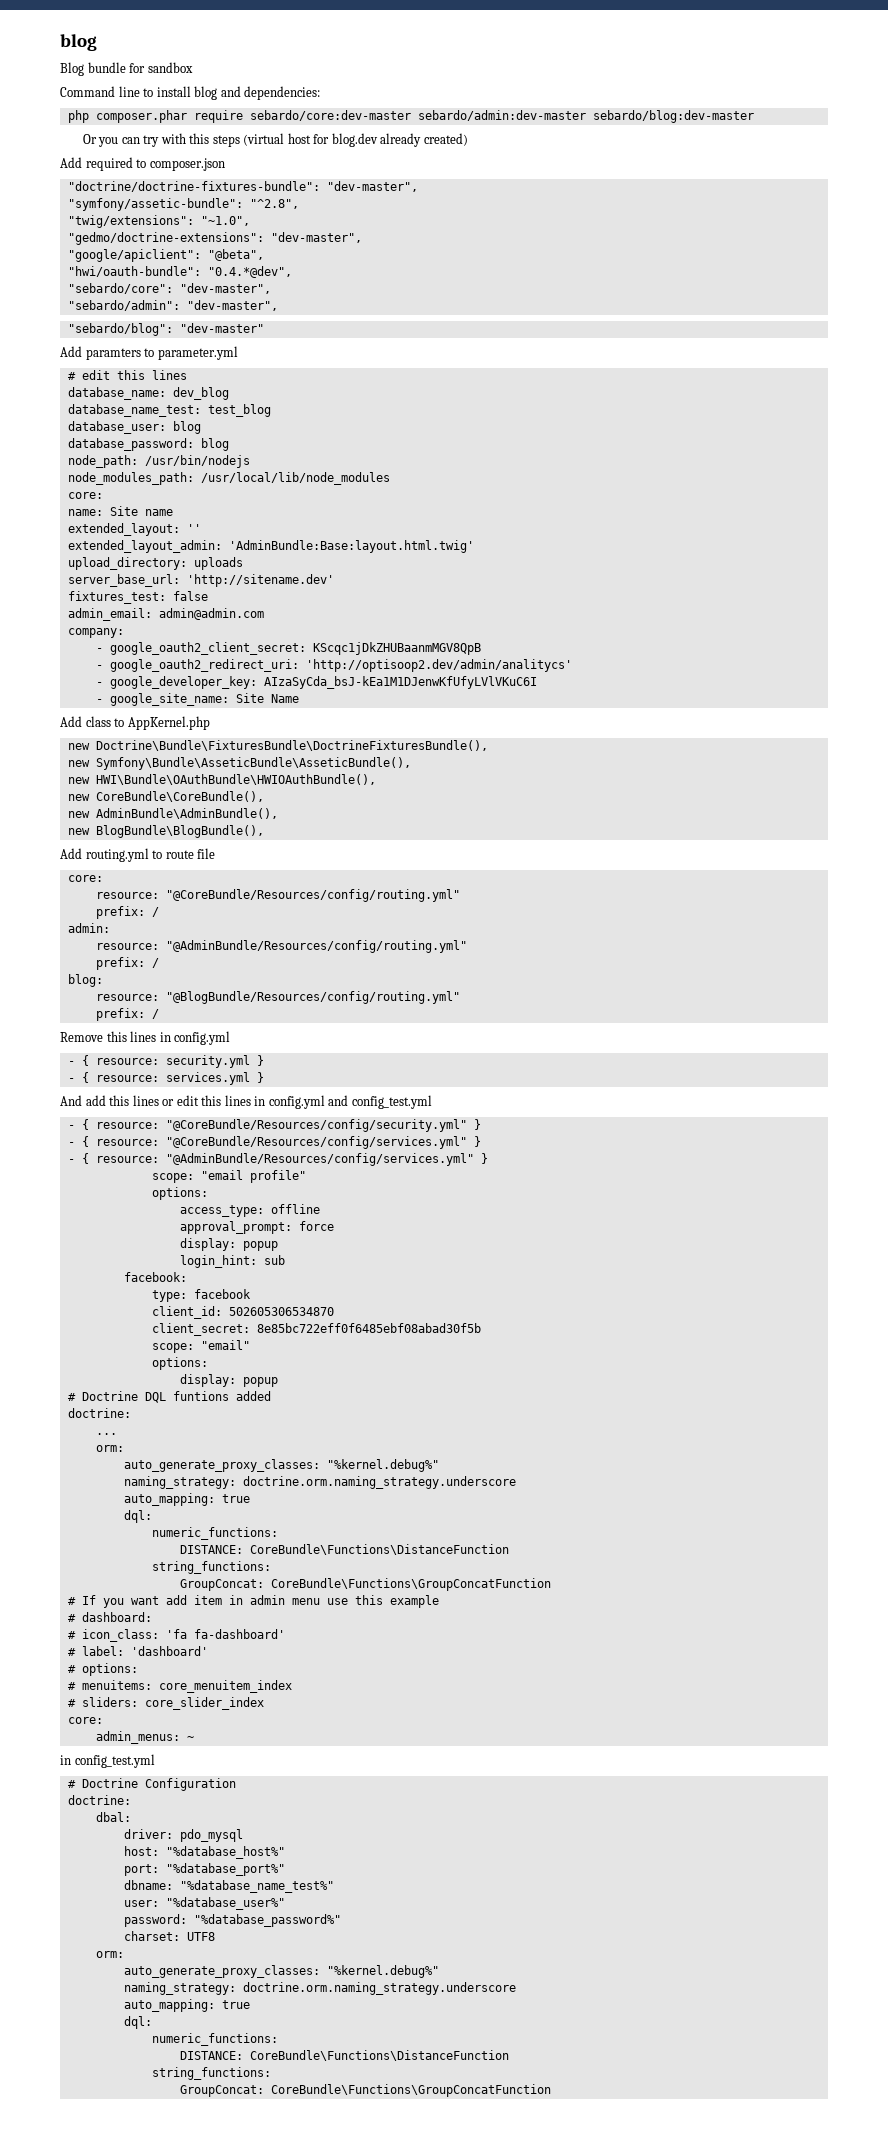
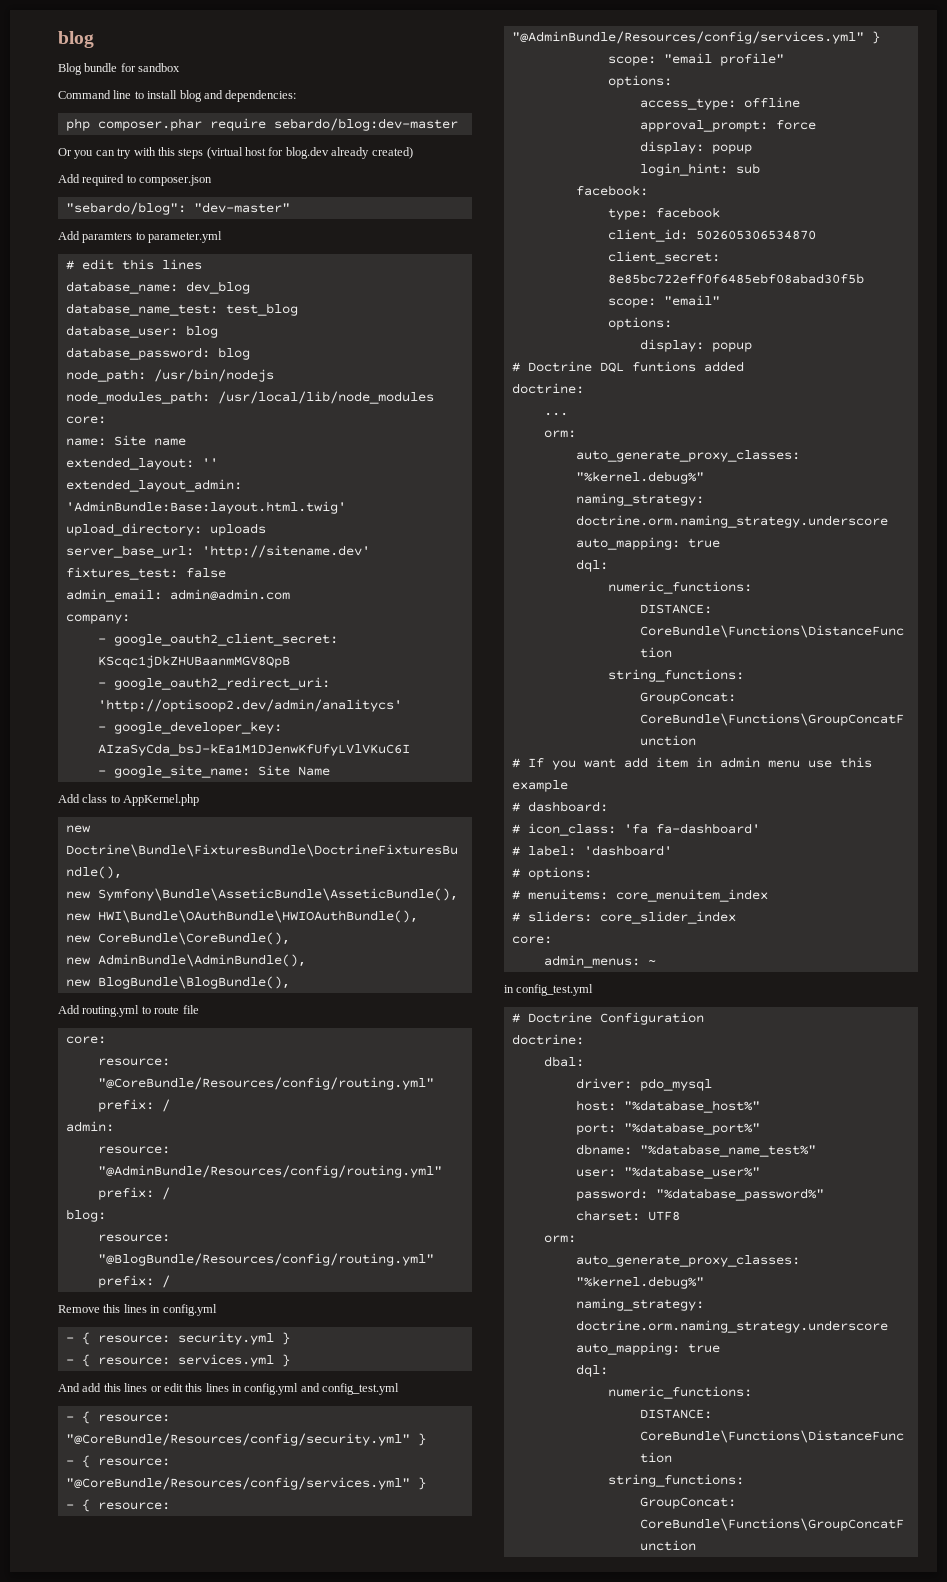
- php composer.phar require sebardo/core:dev-master sebardo/admin:dev-master sebardo/blog:dev-master
+ php composer.phar require sebardo/blog:dev-master
- "doctrine/doctrine-fixtures-bundle": "dev-master",
- "symfony/assetic-bundle": "^2.8",
- "twig/extensions": "~1.0",
- "gedmo/doctrine-extensions": "dev-master",
- "google/apiclient": "@beta",
- "hwi/oauth-bundle": "0.4.*@dev",
- "sebardo/core": "dev-master",
- "sebardo/admin": "dev-master",

